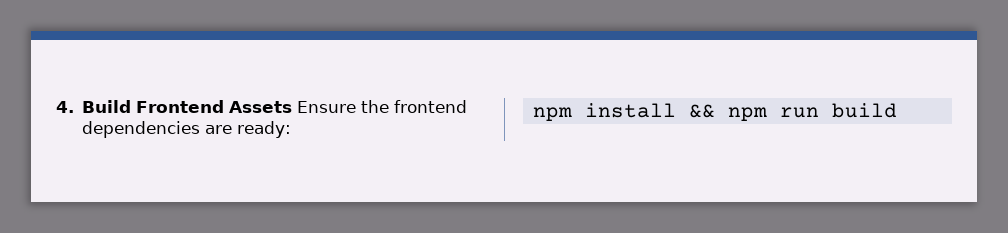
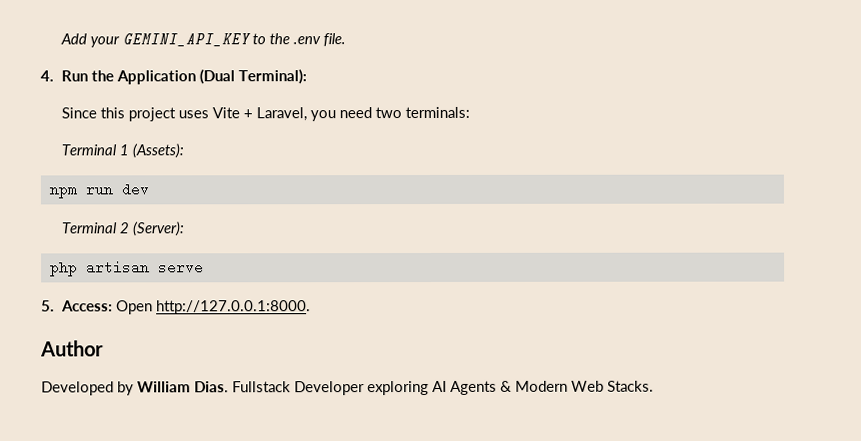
- 4. Build Frontend Assets Ensure the frontend dependencies are ready:
- npm install && npm run build
+ Add your GEMINI_API_KEY to the .env file.
+ 4. Run the Application (Dual Terminal):
+ Since this project uses Vite + Laravel, you need two terminals:
+ Terminal 1 (Assets):
+ npm run dev
+ Terminal 2 (Server):
+ php artisan serve
+ 5. Access: Open http://127.0.0.1:8000.
+ Author
+ Developed by William Dias. Fullstack Developer exploring AI Agents & Modern Web Stacks.

